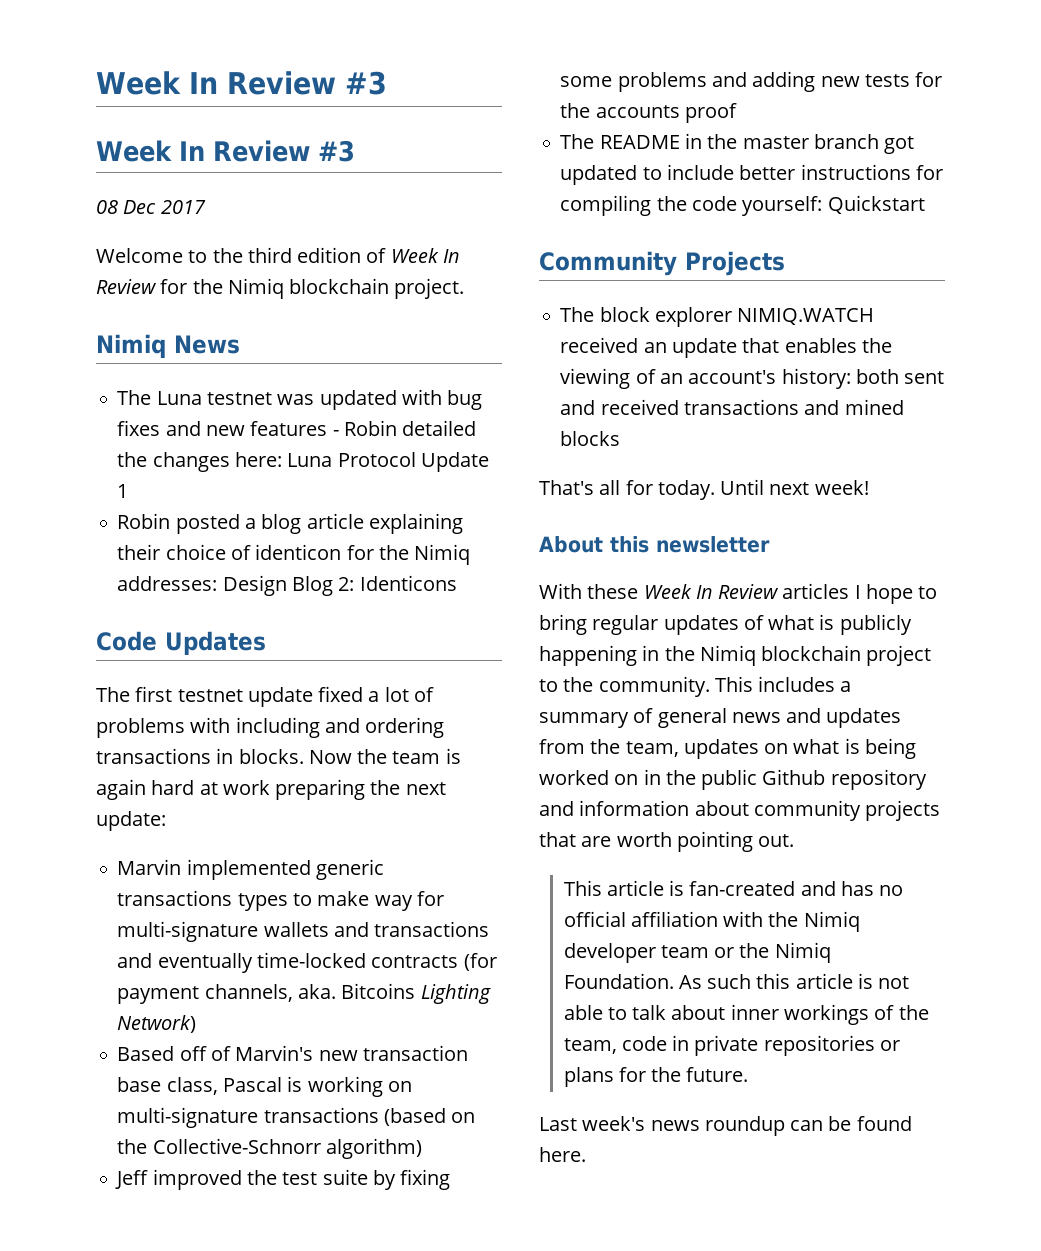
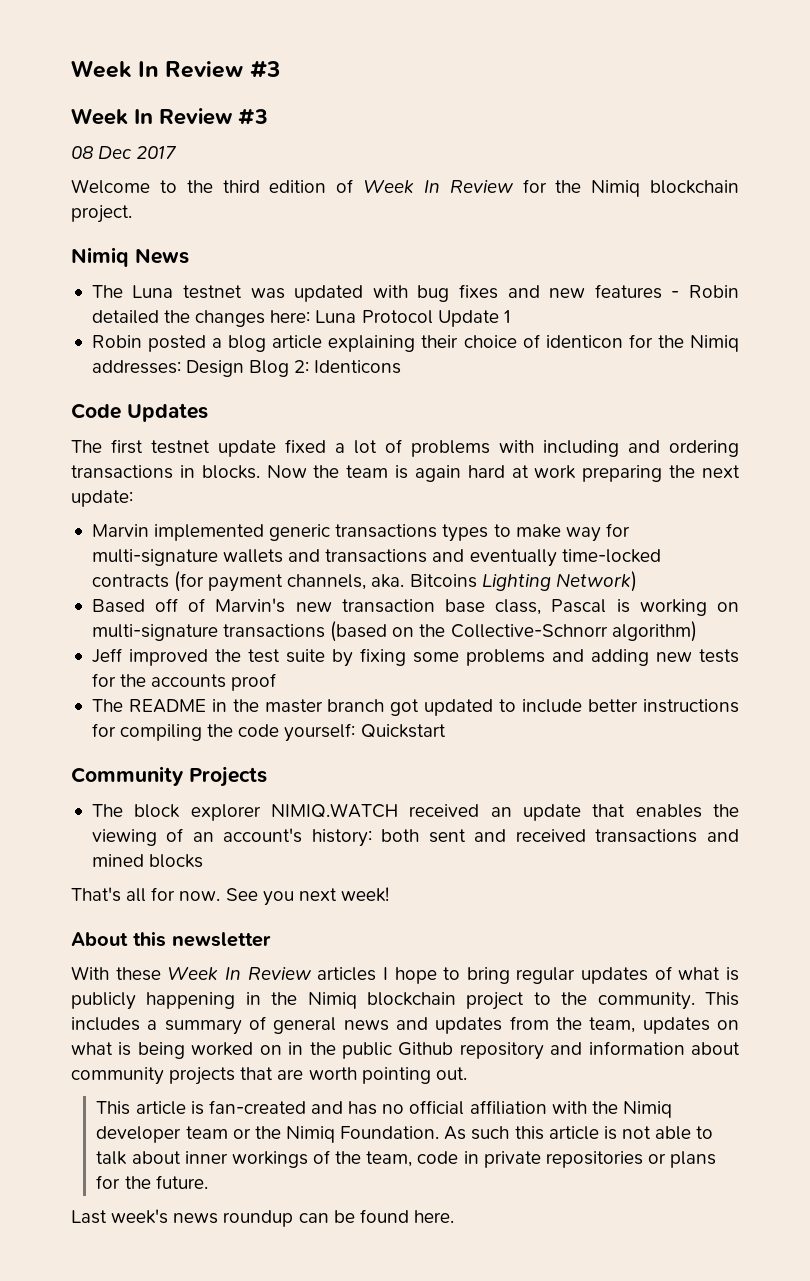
- That's all for today. Until next week!
+ That's all for now. See you next week!

